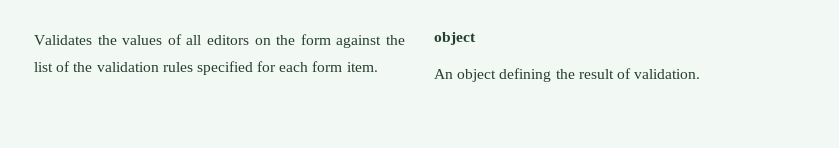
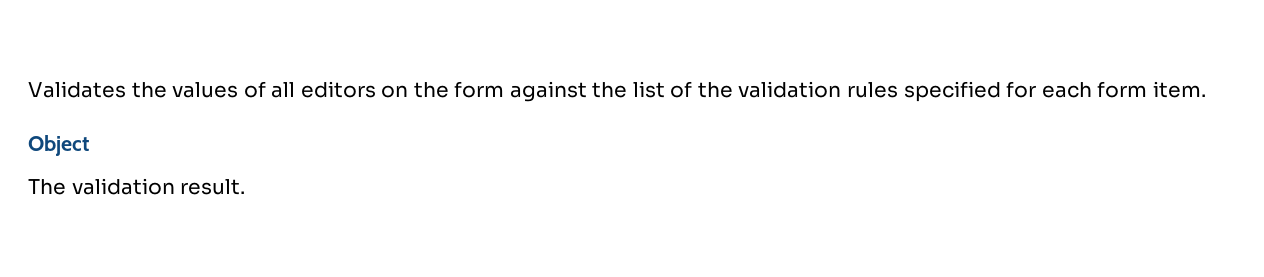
  Validates the values of all editors on the form against the list of the validation rules specified for each form item.
- object
- An object defining the result of validation.
+ Object
+ The validation result.

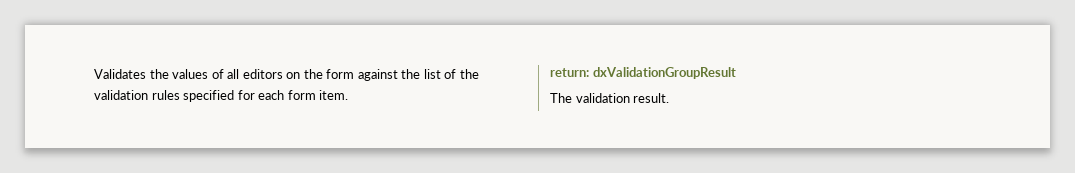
- Object
+ return: dxValidationGroupResult

